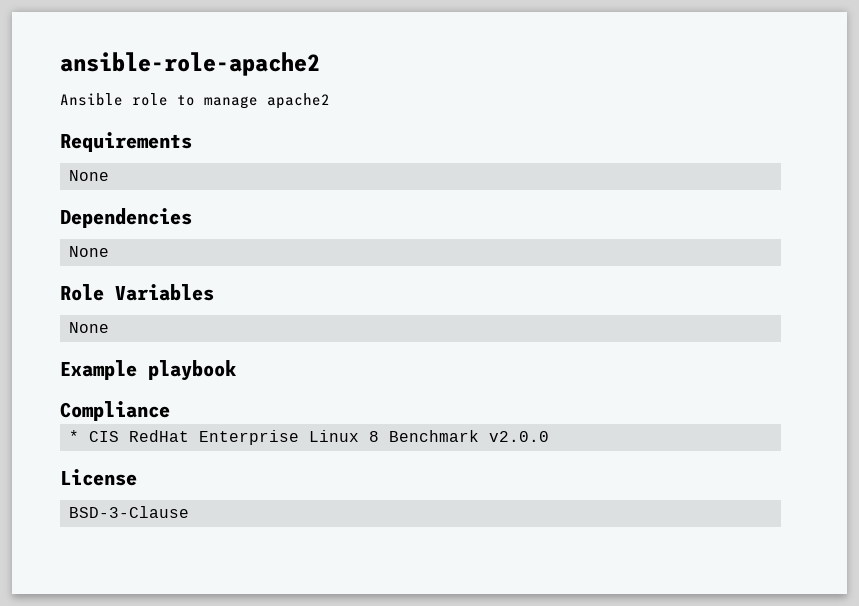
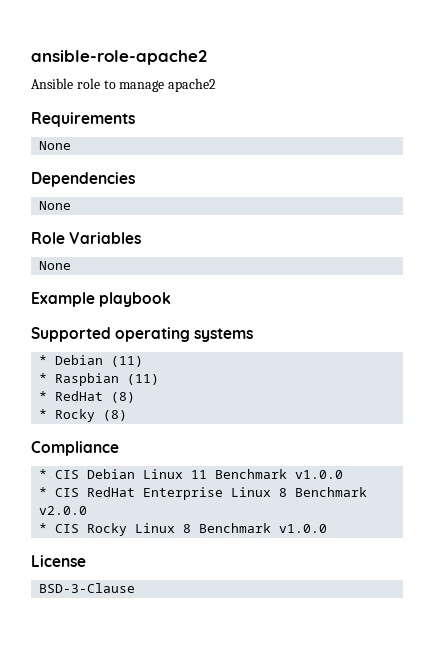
+ Supported operating systems
+ * Debian (11)
+ * Raspbian (11)
+ * RedHat (8)
+ * Rocky (8)
  Compliance
+ * CIS Debian Linux 11 Benchmark v1.0.0
+ * CIS Rocky Linux 8 Benchmark v1.0.0

